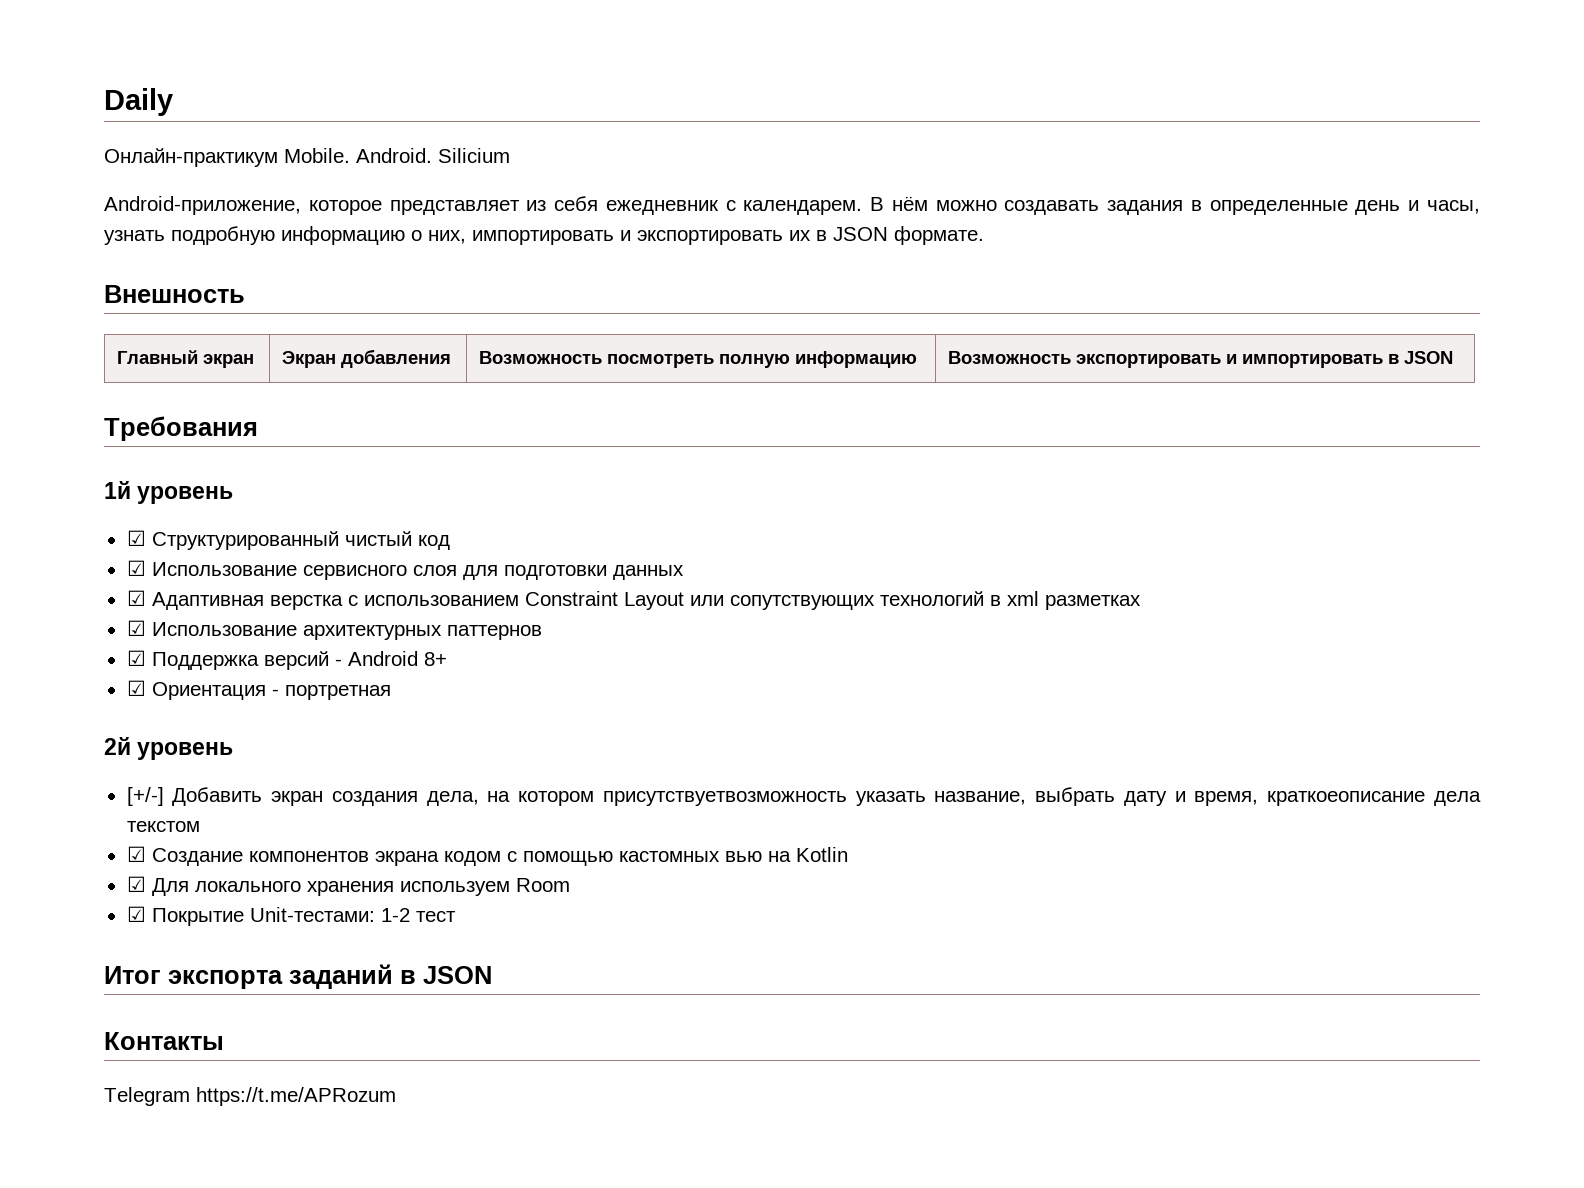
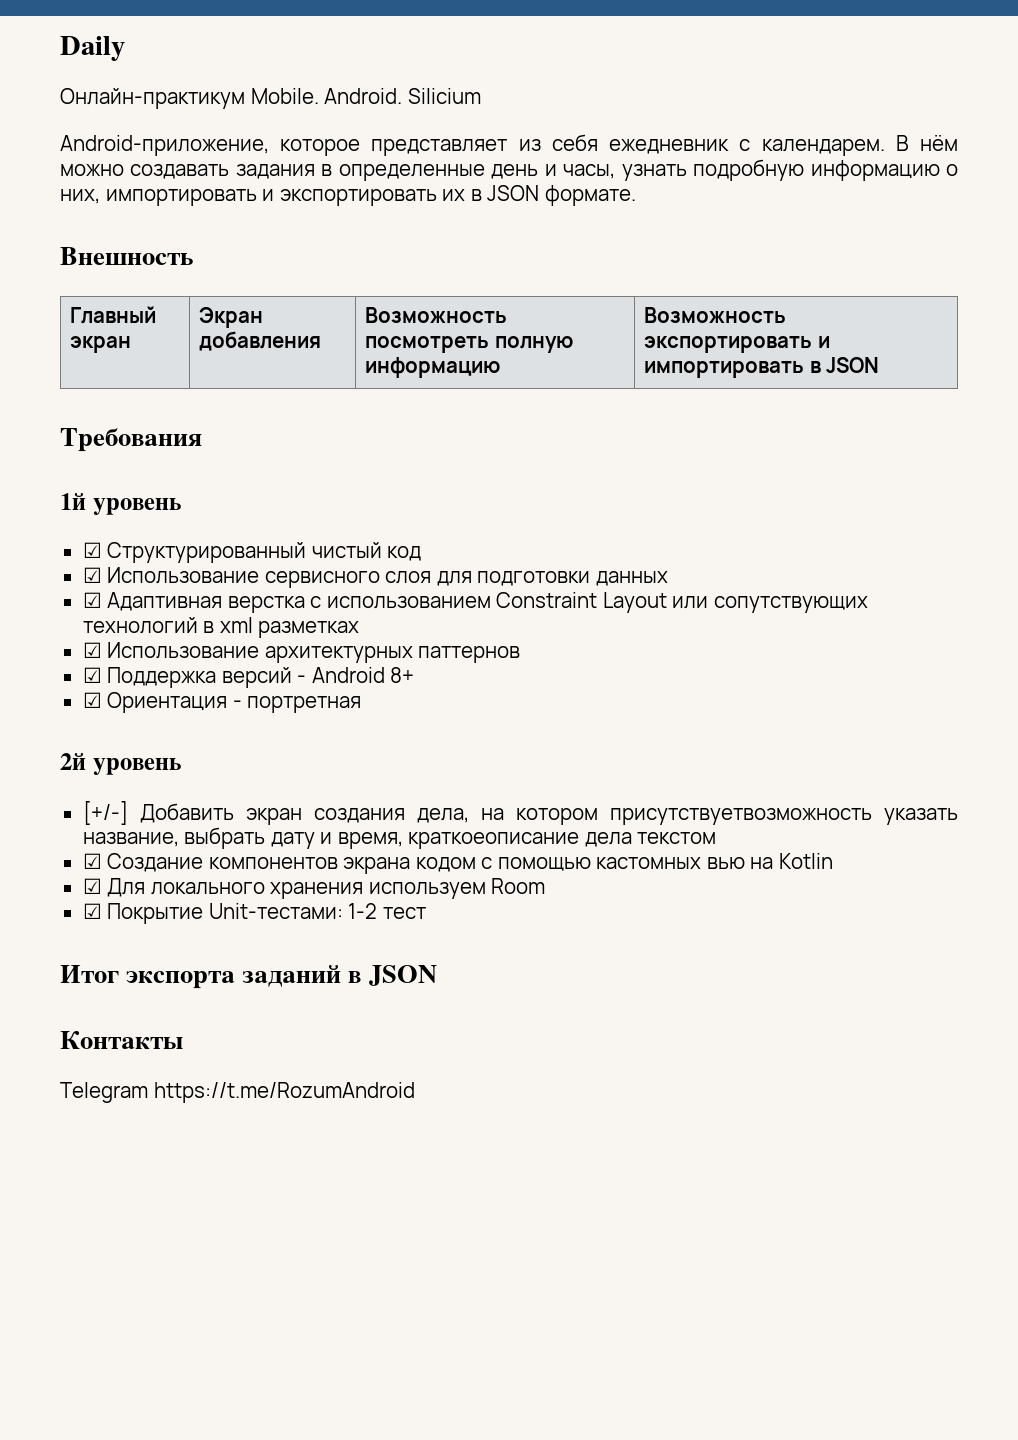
- Telegram https://t.me/APRozum
+ Telegram https://t.me/RozumAndroid

